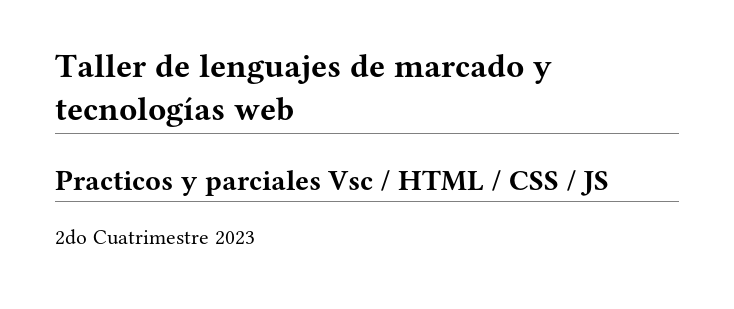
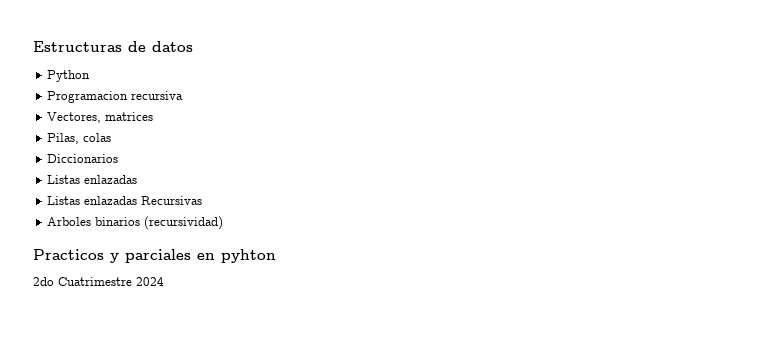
- Taller de lenguajes de marcado y tecnologías web
- Practicos y parciales Vsc / HTML / CSS / JS
+ Estructuras de datos
+ Python
+ Programacion recursiva
+ Vectores, matrices
+ Pilas, colas
+ Diccionarios
+ Listas enlazadas
+ Listas enlazadas Recursivas
+ Arboles binarios (recursividad)
+ Practicos y parciales en pyhton
- 2do Cuatrimestre 2023
+ 2do Cuatrimestre 2024

